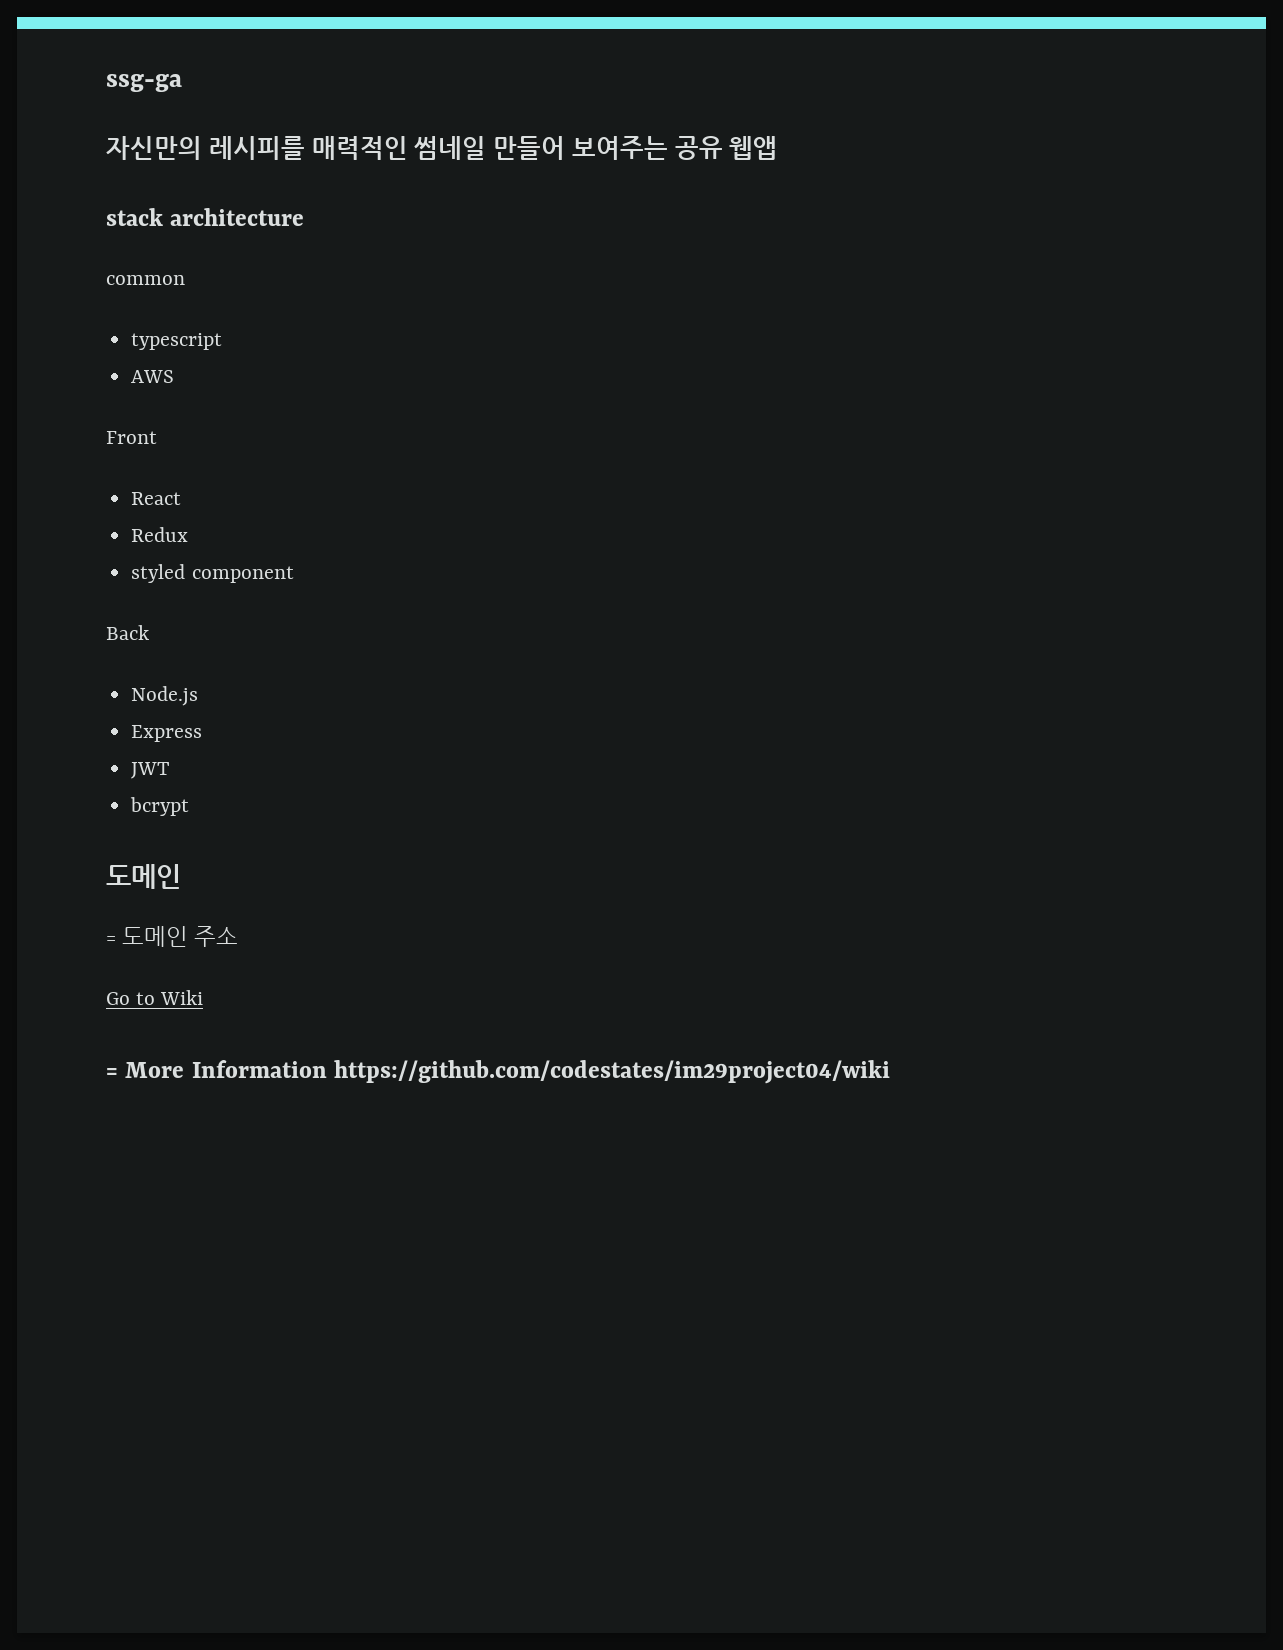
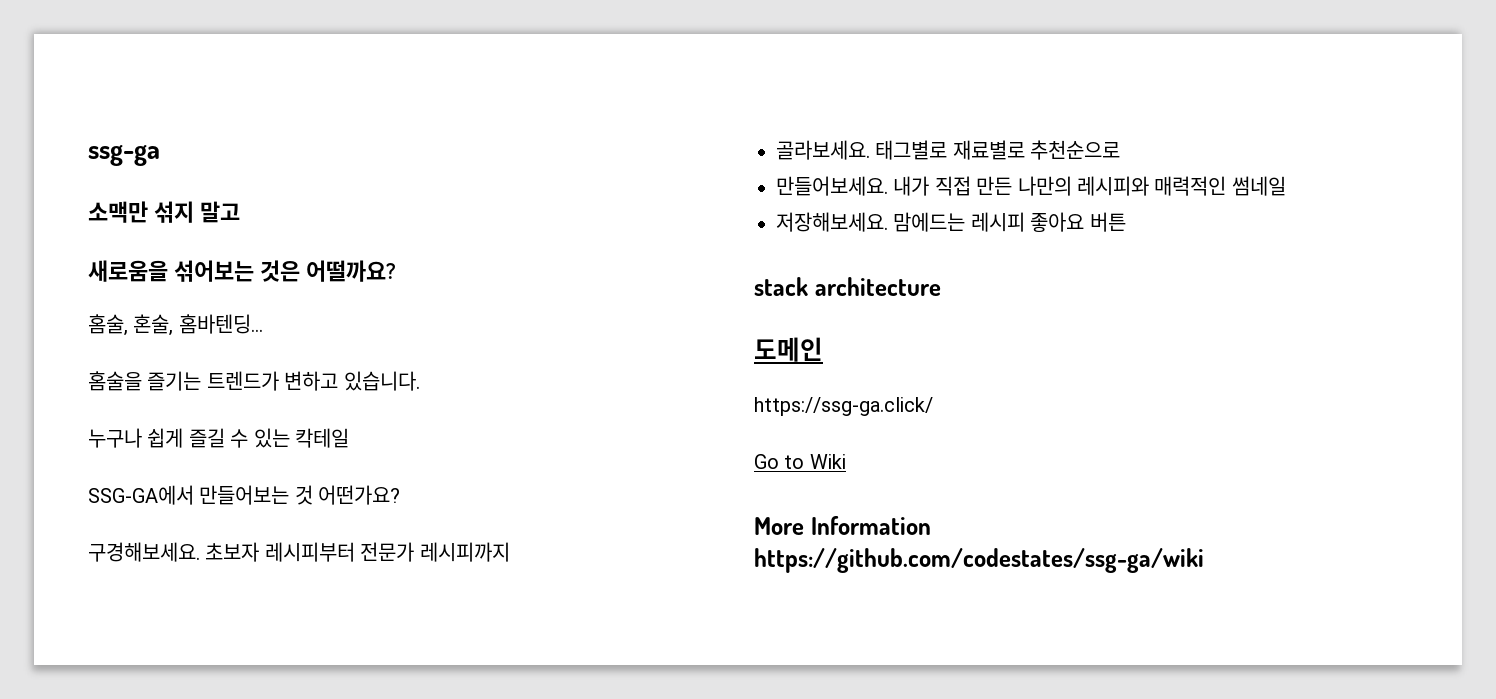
- 자신만의 레시피를 매력적인 썸네일 만들어 보여주는 공유 웹앱
+ 소맥만 섞지 말고
+ 새로움을 섞어보는 것은 어떨까요?
+ 홈술, 혼술, 홈바텐딩...
+ 홈술을 즐기는 트렌드가 변하고 있습니다.
+ 누구나 쉽게 즐길 수 있는 칵테일
+ SSG-GA에서 만들어보는 것 어떤가요?
+ 구경해보세요. 초보자 레시피부터 전문가 레시피까지
+ 골라보세요. 태그별로 재료별로 추천순으로
+ 만들어보세요. 내가 직접 만든 나만의 레시피와 매력적인 썸네일
+ 저장해보세요. 맘에드는 레시피 좋아요 버튼
  stack architecture
- common
- typescript
- AWS
- Front
- React
- Redux
- styled component
- Back
- Node.js
- Express
- JWT
- bcrypt
  도메인
- = 도메인 주소
+ https://ssg-ga.click/
- = More Information https://github.com/codestates/im29project04/wiki
+ More Information https://github.com/codestates/ssg-ga/wiki

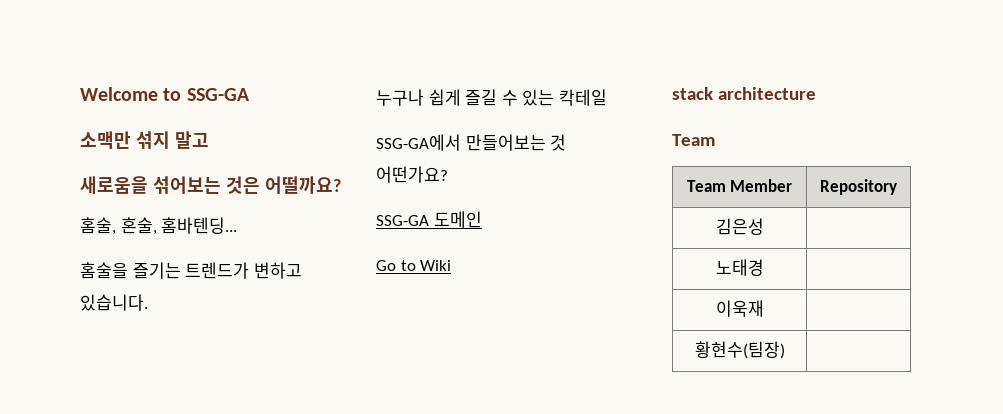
- ssg-ga
+ Welcome to SSG-GA
- 구경해보세요. 초보자 레시피부터 전문가 레시피까지
- 골라보세요. 태그별로 재료별로 추천순으로
- 만들어보세요. 내가 직접 만든 나만의 레시피와 매력적인 썸네일
- 저장해보세요. 맘에드는 레시피 좋아요 버튼
- stack architecture
- 도메인
+ SSG-GA 도메인
- https://ssg-ga.click/
- More Information https://github.com/codestates/ssg-ga/wiki
+ stack architecture
+ Team
+ Team Member | Repository
+ 김은성 |
+ 노태경 |
+ 이욱재 |
+ 황현수(팀장) |

